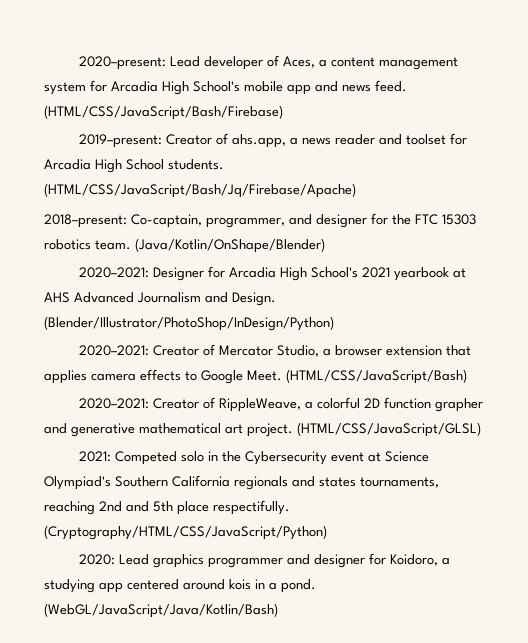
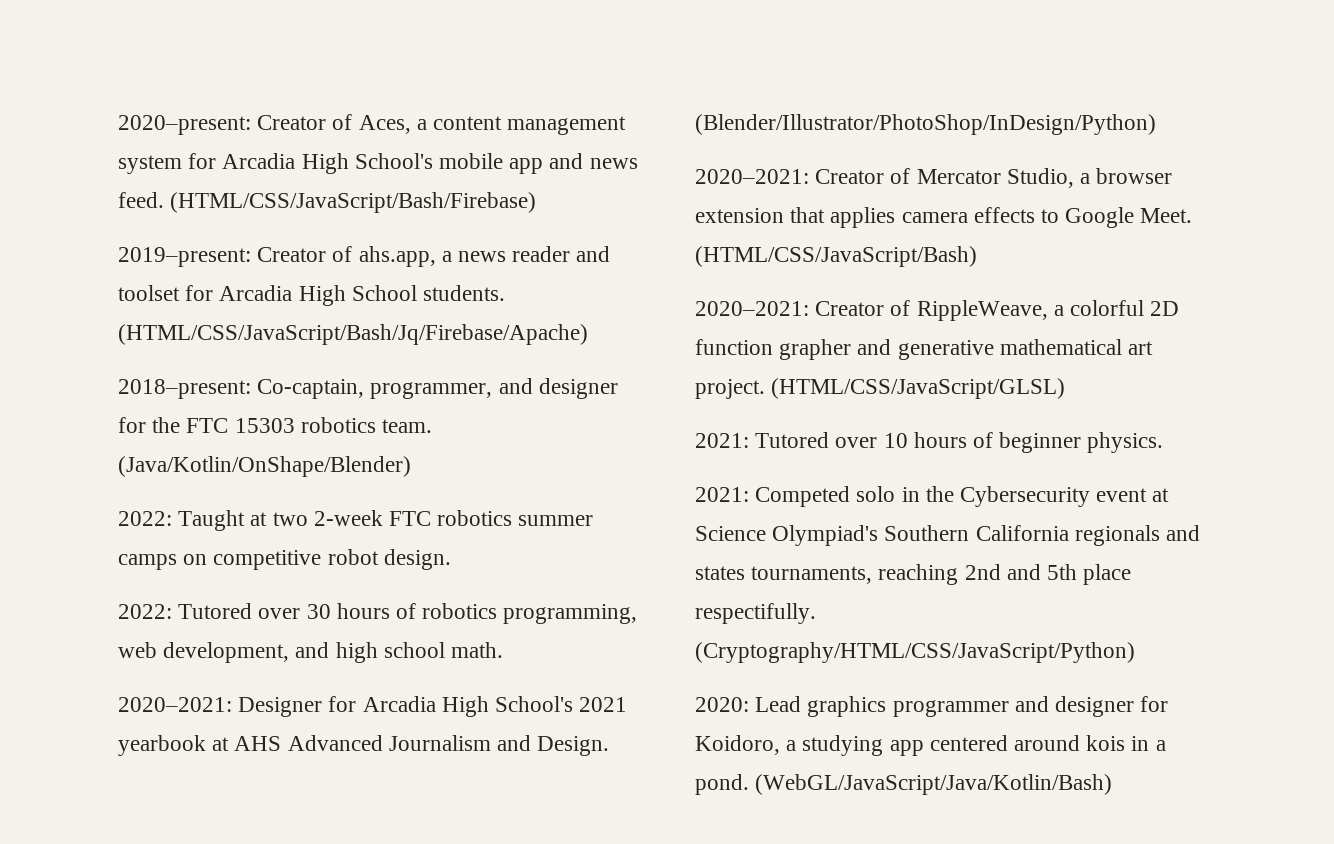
- 2020–present: Lead developer of Aces, a content management system for Arcadia High School's mobile app and news feed.
+ 2020–present: Creator of Aces, a content management system for Arcadia High School's mobile app and news feed.
+ 2022: Taught at two 2-week FTC robotics summer camps on competitive robot design.
+ 2022: Tutored over 30 hours of robotics programming, web development, and high school math.
+ 2021: Tutored over 10 hours of beginner physics.

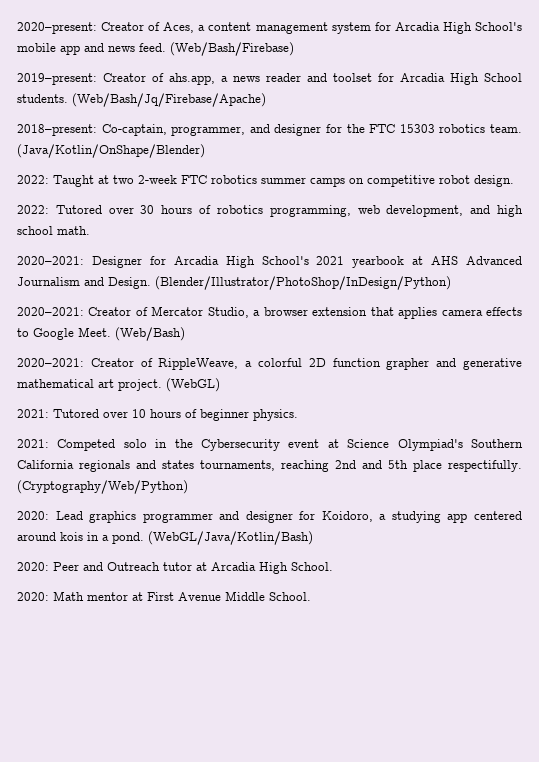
- (HTML/CSS/JavaScript/Bash/Firebase)
+ (Web/Bash/Firebase)
- (HTML/CSS/JavaScript/Bash/Jq/Firebase/Apache)
+ (Web/Bash/Jq/Firebase/Apache)
- (HTML/CSS/JavaScript/Bash)
+ (Web/Bash)
- (HTML/CSS/JavaScript/GLSL)
+ (WebGL)
- (Cryptography/HTML/CSS/JavaScript/Python)
+ (Cryptography/Web/Python)
- (WebGL/JavaScript/Java/Kotlin/Bash)
+ (WebGL/Java/Kotlin/Bash)
+ 2020: Peer and Outreach tutor at Arcadia High School.
+ 2020: Math mentor at First Avenue Middle School.

